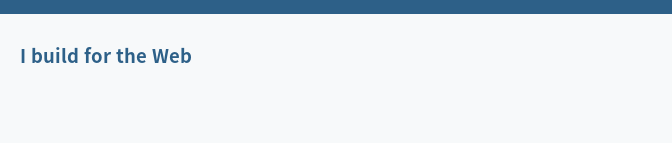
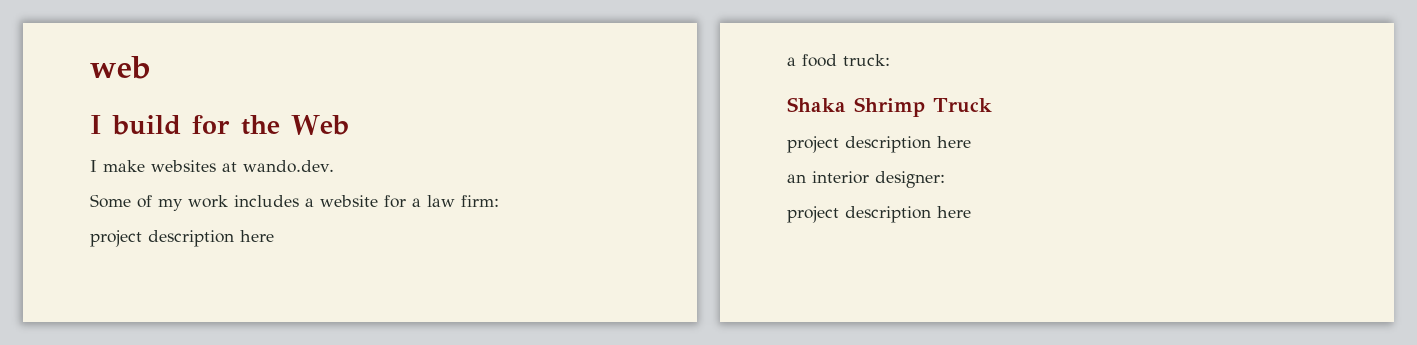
+ web
+ I make websites at wando.dev.
+ Some of my work includes a website for a law firm:
+ project description here
+ a food truck:
+ Shaka Shrimp Truck
+ project description here
+ an interior designer:
+ project description here

